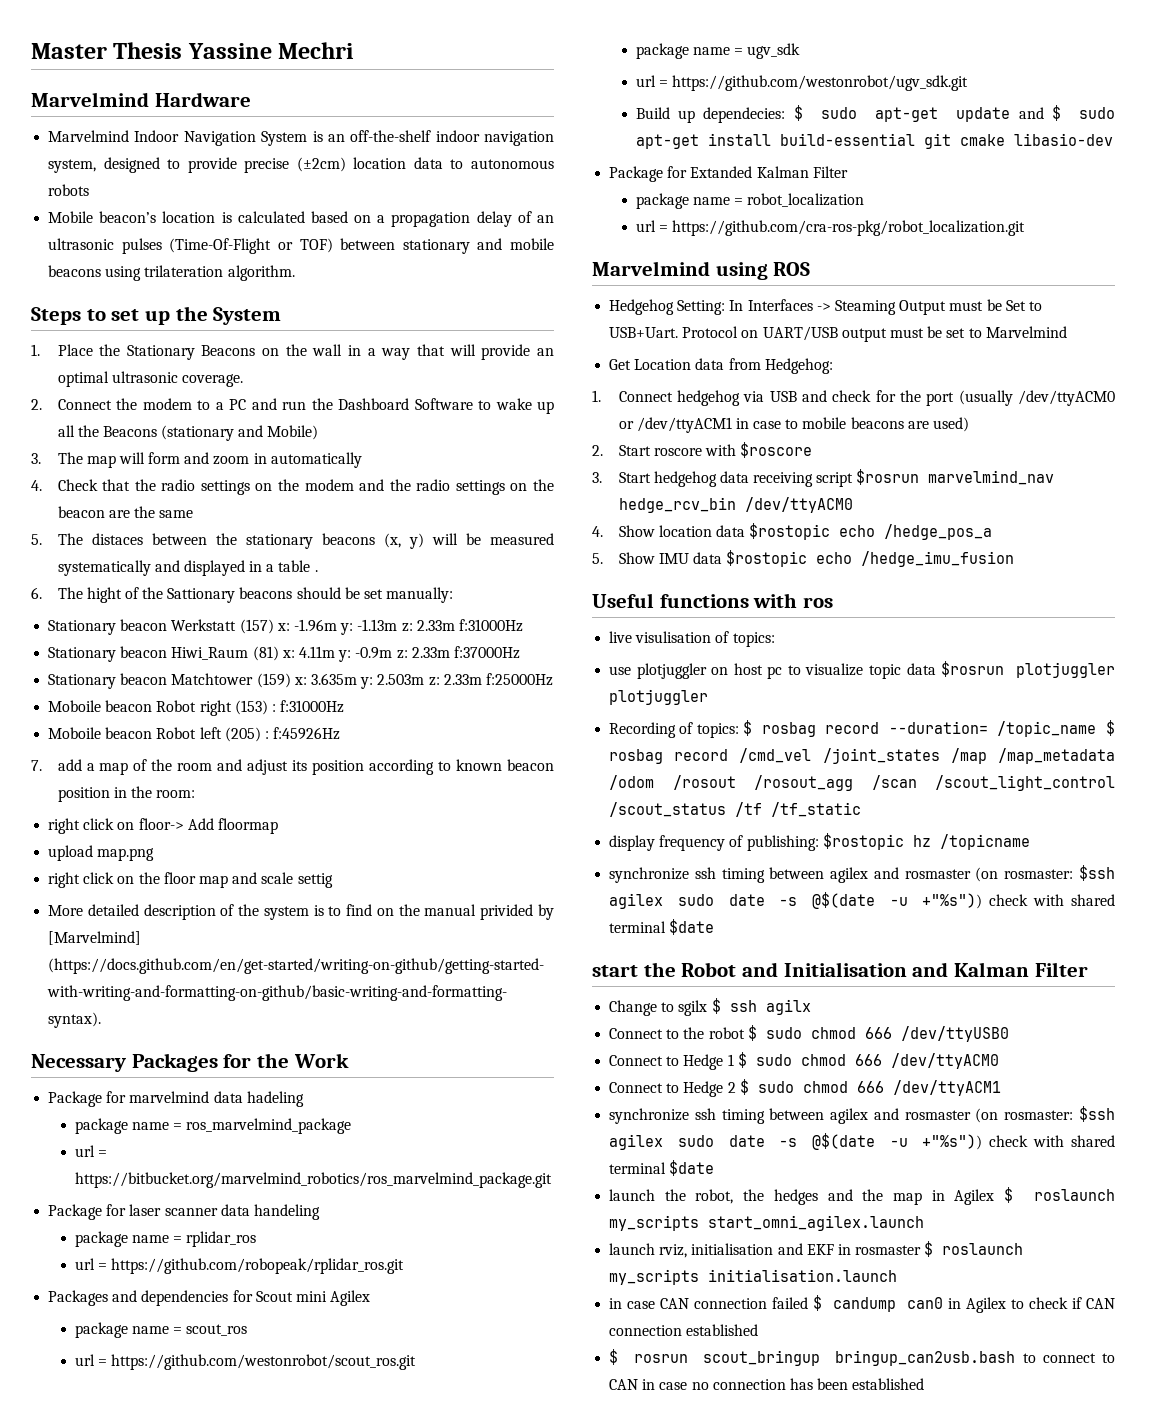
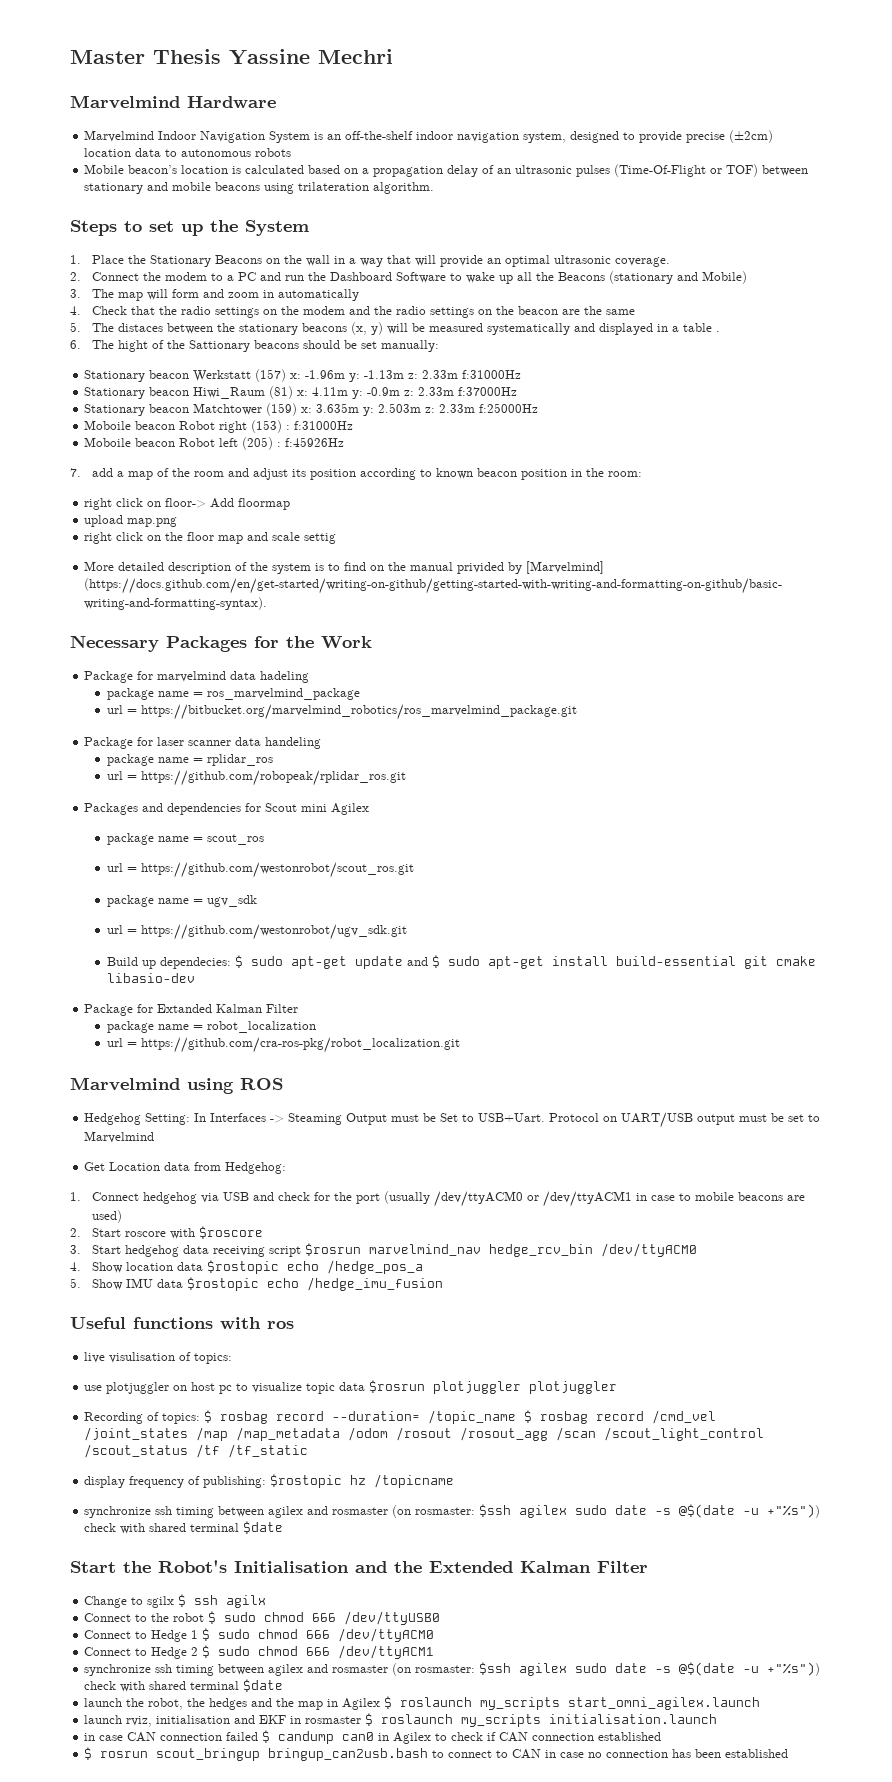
- start the Robot and Initialisation and Kalman Filter
+ Start the Robot's Initialisation and the Extended Kalman Filter

